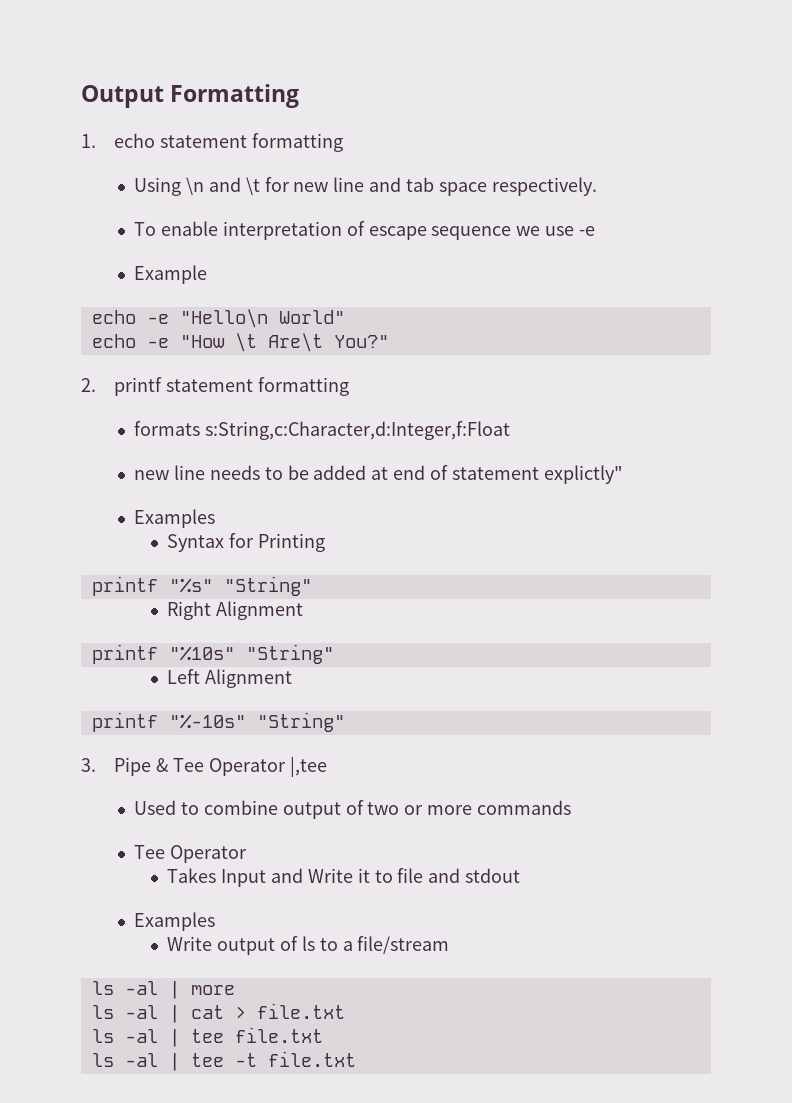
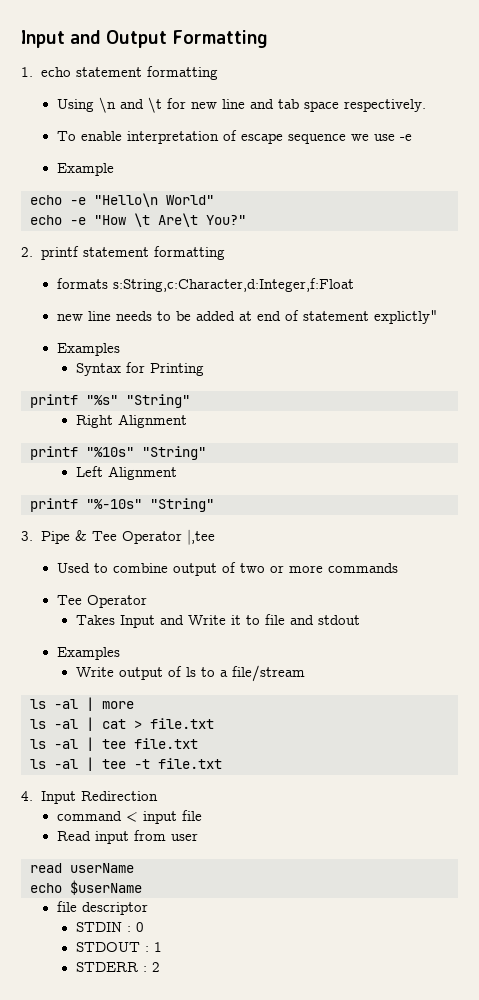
- Output Formatting
+ Input and Output Formatting
+ 4. Input Redirection
+ command < input file
+ Read input from user
+ read userName
+ echo $userName
+ file descriptor
+ STDIN : 0
+ STDOUT : 1
+ STDERR : 2

